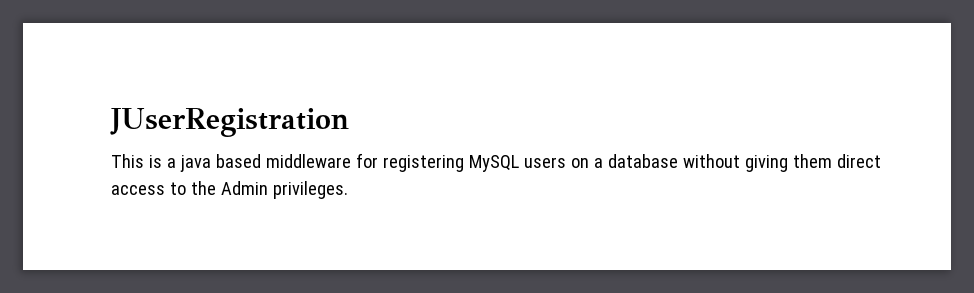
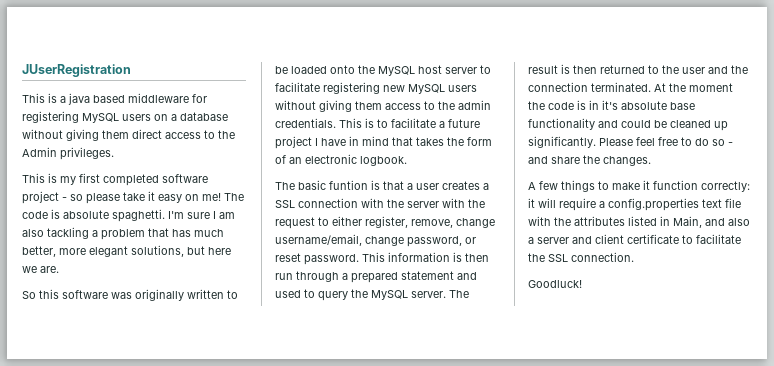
+ This is my first completed software project - so please take it easy on me! The code is absolute spaghetti. I'm sure I am also tackling a problem that has much better, more elegant solutions, but here we are.
+ So this software was originally written to be loaded onto the MySQL host server to facilitate registering new MySQL users without giving them access to the admin credentials. This is to facilitate a future project I have in mind that takes the form of an electronic logbook.
+ The basic funtion is that a user creates a SSL connection with the server with the request to either register, remove, change username/email, change password, or reset password. This information is then run through a prepared statement and used to query the MySQL server. The result is then returned to the user and the connection terminated. At the moment the code is in it's absolute base functionality and could be cleaned up significantly. Please feel free to do so - and share the changes.
+ A few things to make it function correctly: it will require a config.properties text file with the attributes listed in Main, and also a server and client certificate to facilitate the SSL connection.
+ Goodluck!

